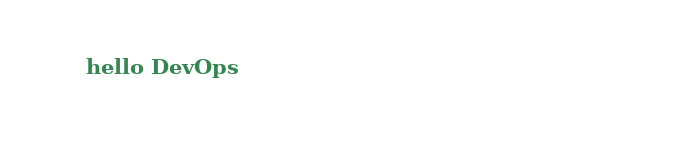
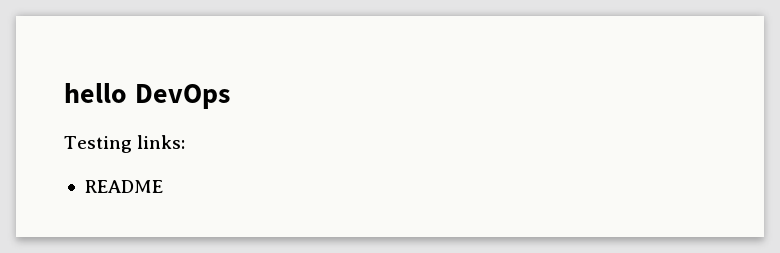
+ Testing links:
+ README

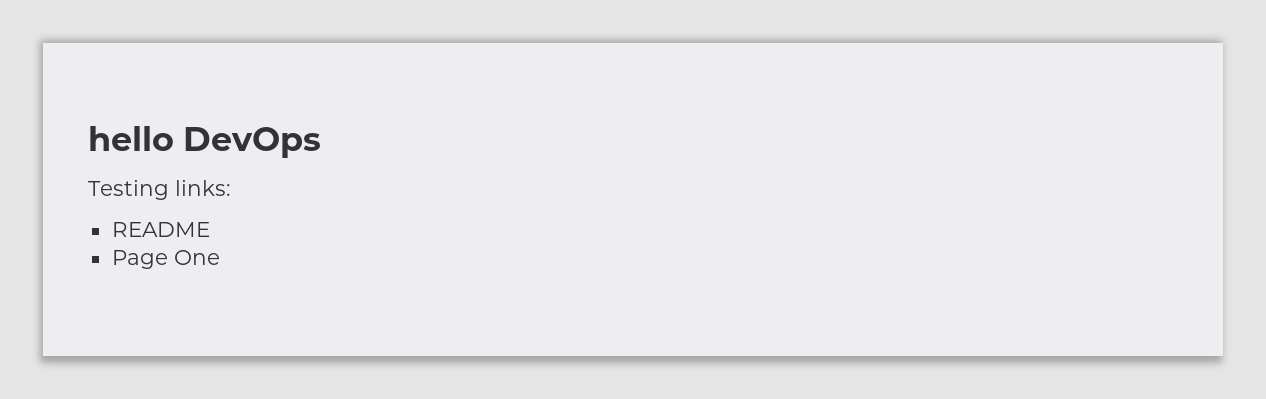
+ Page One

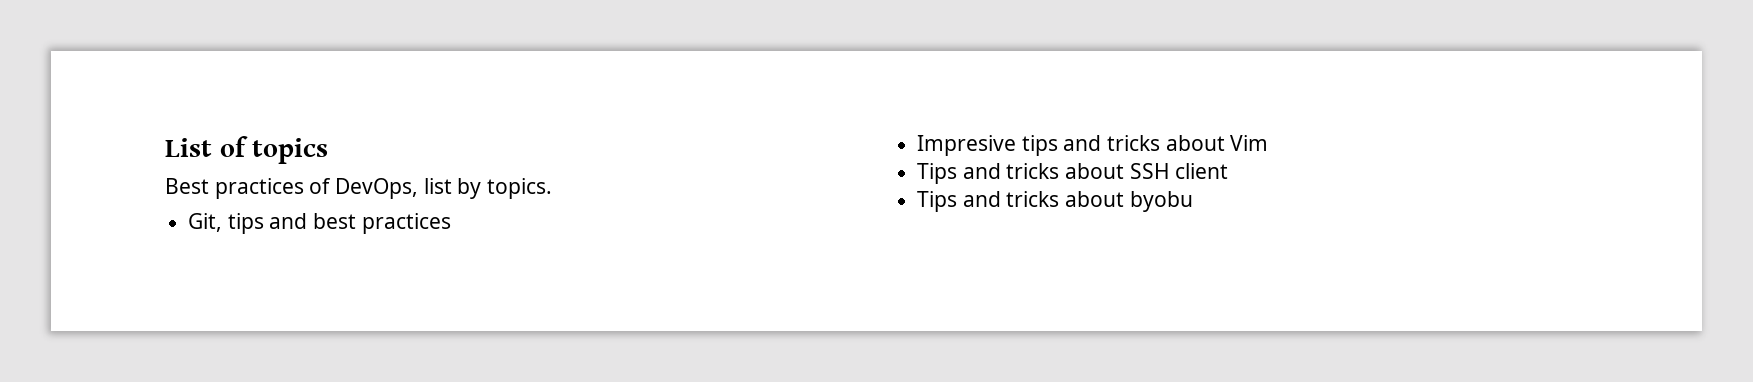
- hello DevOps
- Testing links:
- README
- Page One
+ List of topics
+ Best practices of DevOps, list by topics.
+ Git, tips and best practices
+ Impresive tips and tricks about Vim
+ Tips and tricks about SSH client
+ Tips and tricks about byobu

